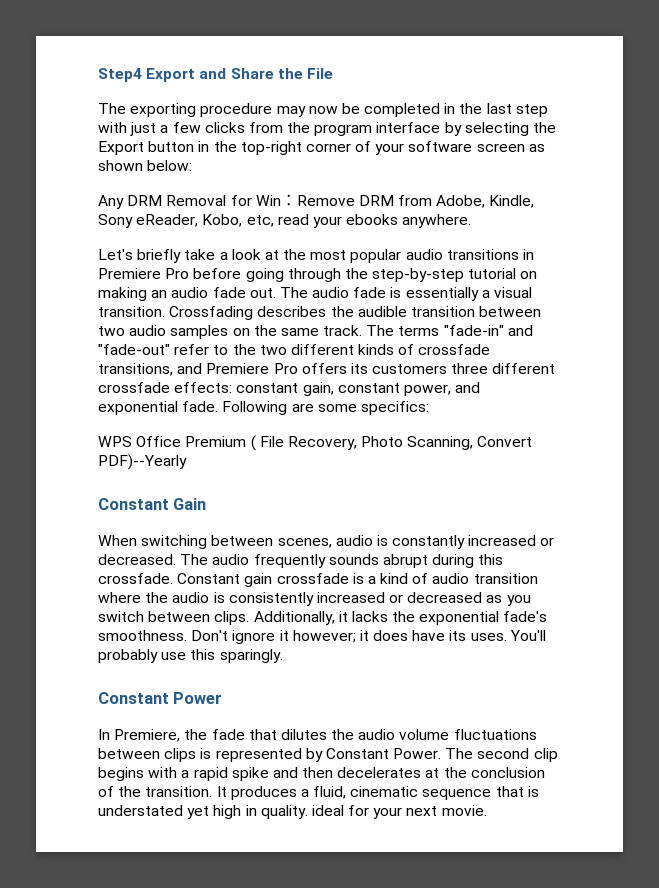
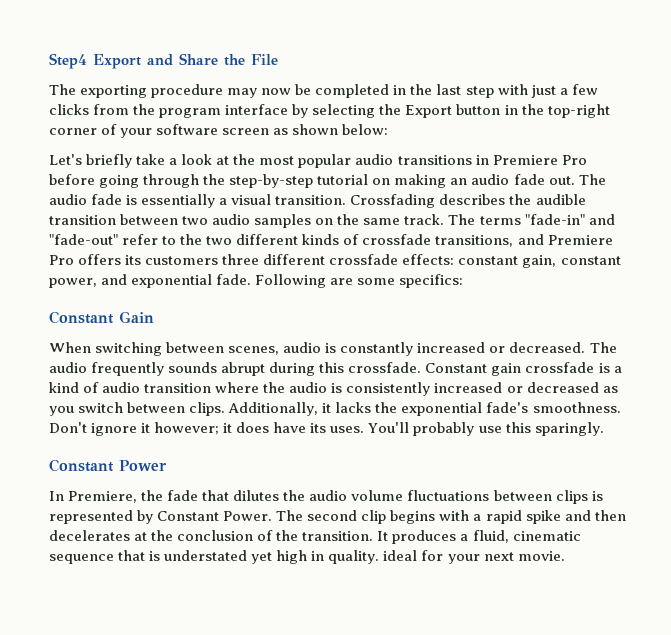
- Any DRM Removal for Win：Remove DRM from Adobe, Kindle, Sony eReader, Kobo, etc, read your ebooks anywhere.
- WPS Office Premium ( File Recovery, Photo Scanning, Convert PDF)--Yearly

